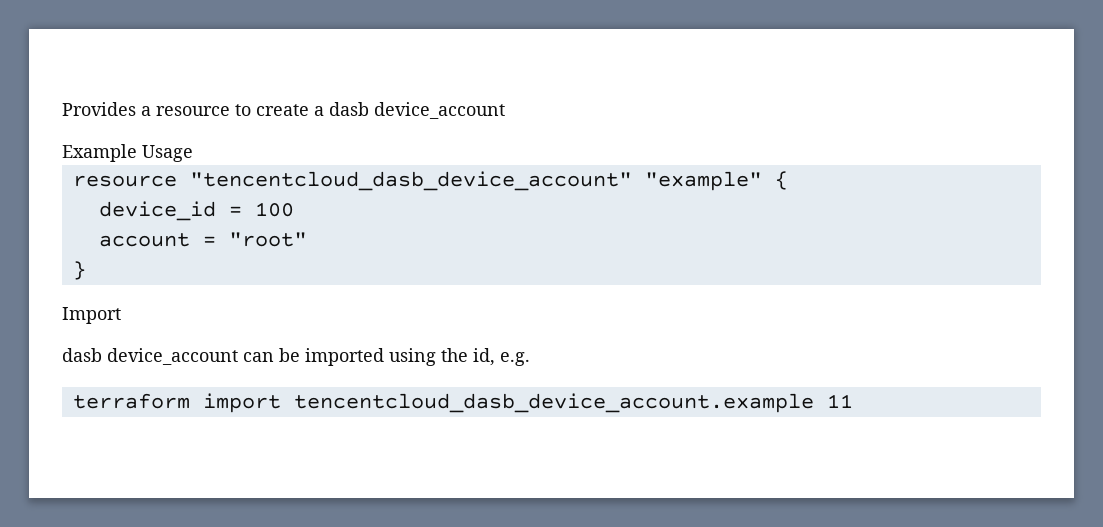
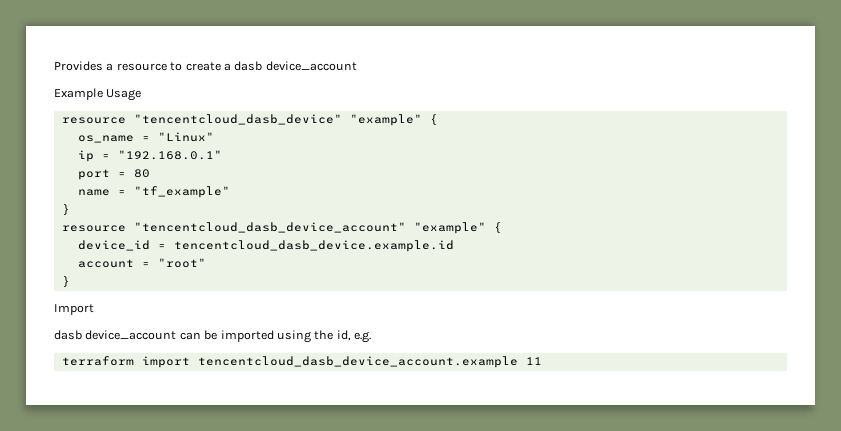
+ resource "tencentcloud_dasb_device" "example" {
+ os_name = "Linux"
+ ip = "192.168.0.1"
+ port = 80
+ name = "tf_example"
+ }
- device_id = 100
+ device_id = tencentcloud_dasb_device.example.id

